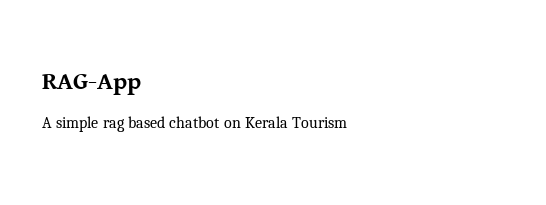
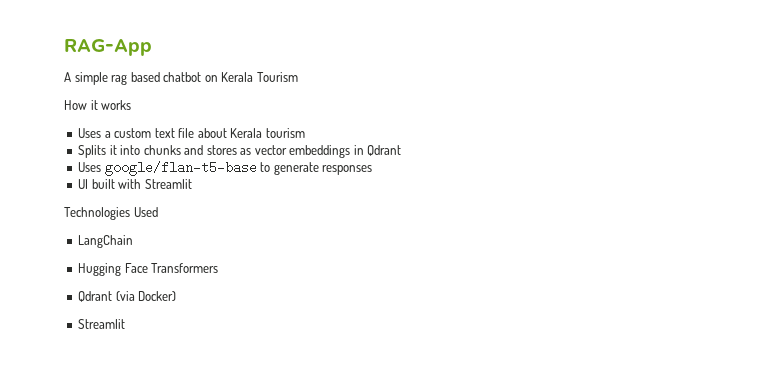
+ How it works
+ Uses a custom text file about Kerala tourism
+ Splits it into chunks and stores as vector embeddings in Qdrant
+ Uses google/flan-t5-base to generate responses
+ UI built with Streamlit
+ Technologies Used
+ LangChain
+ Hugging Face Transformers
+ Qdrant (via Docker)
+ Streamlit

